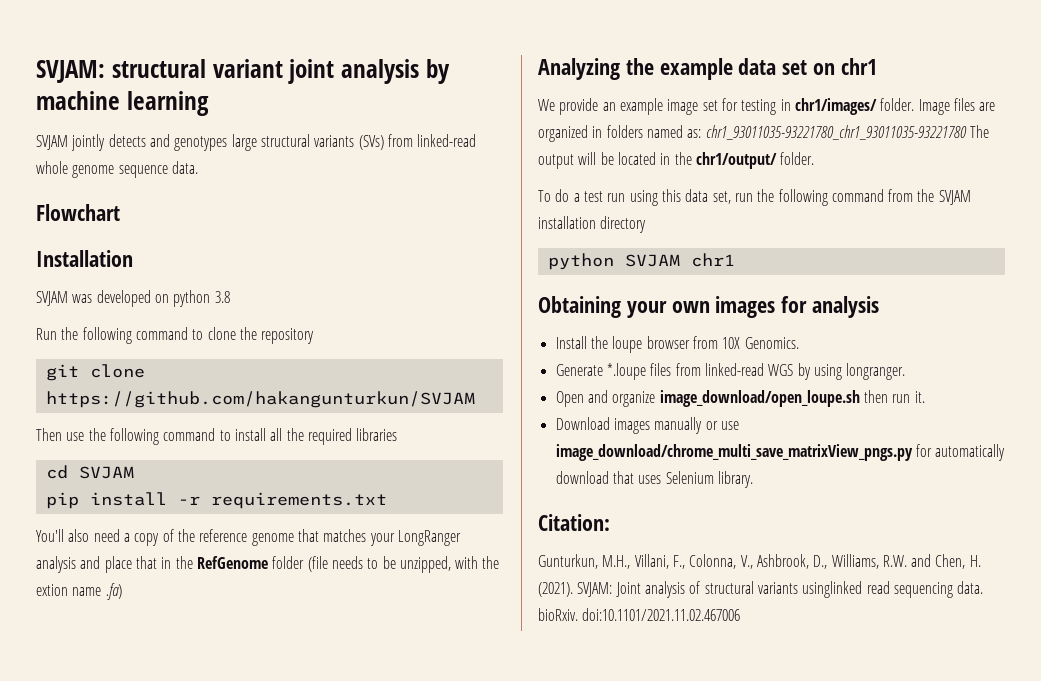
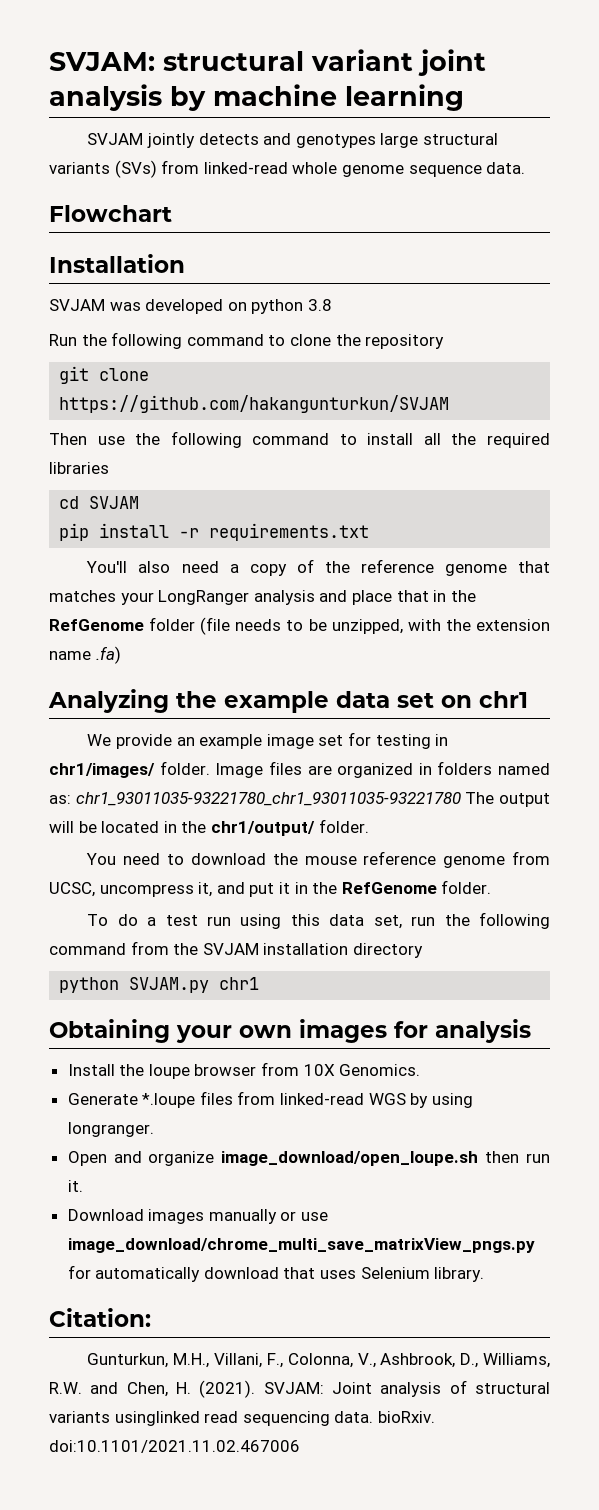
- You'll also need a copy of the reference genome that matches your LongRanger analysis and place that in the RefGenome folder (file needs to be unzipped, with the extion name .fa)
+ You'll also need a copy of the reference genome that matches your LongRanger analysis and place that in the RefGenome folder (file needs to be unzipped, with the extension name .fa)
+ You need to download the mouse reference genome from UCSC, uncompress it, and put it in the RefGenome folder.
- python SVJAM chr1
+ python SVJAM.py chr1

